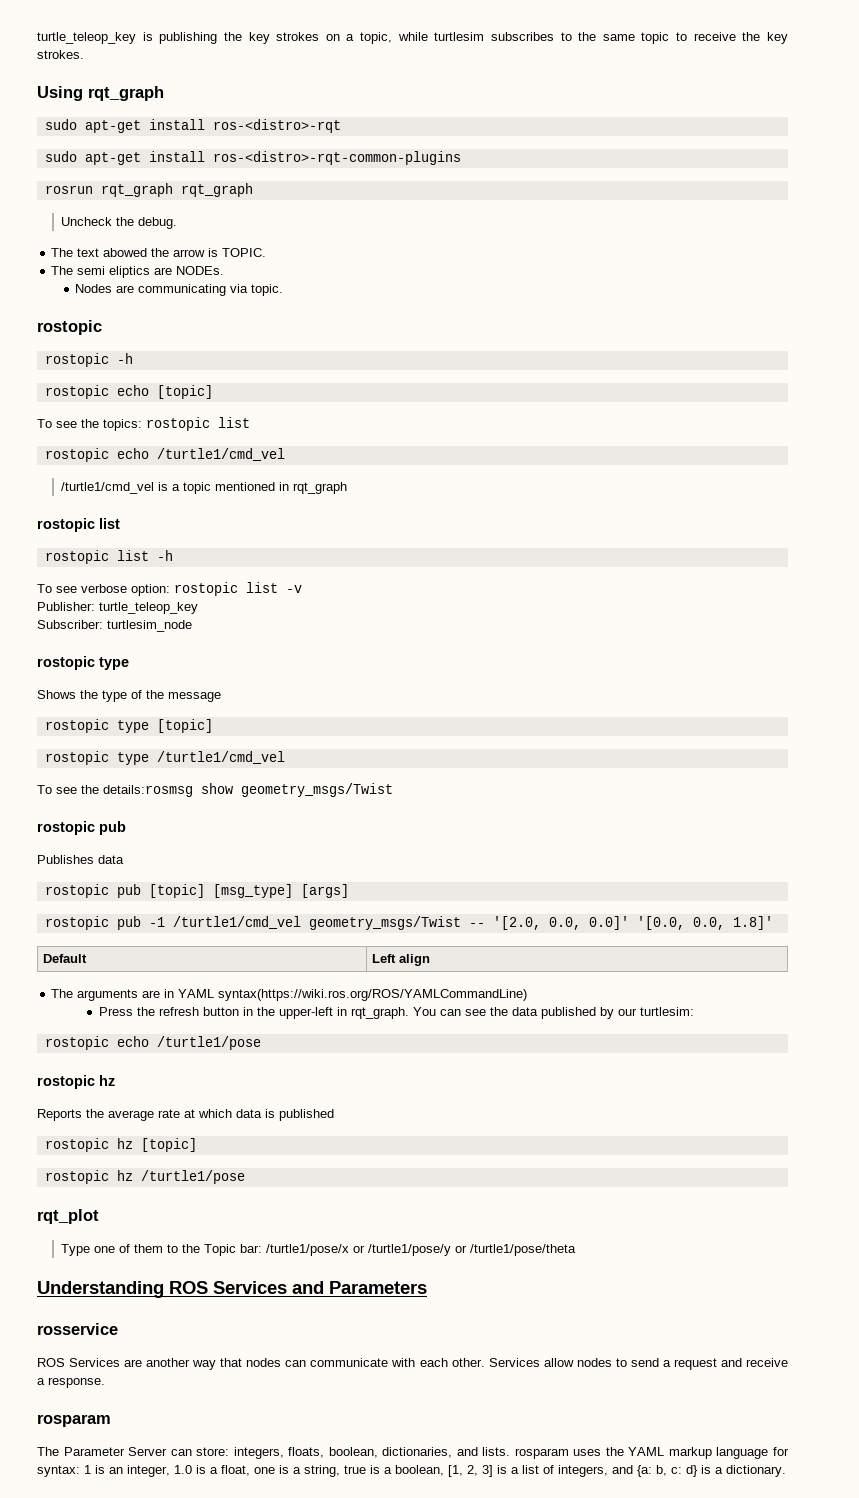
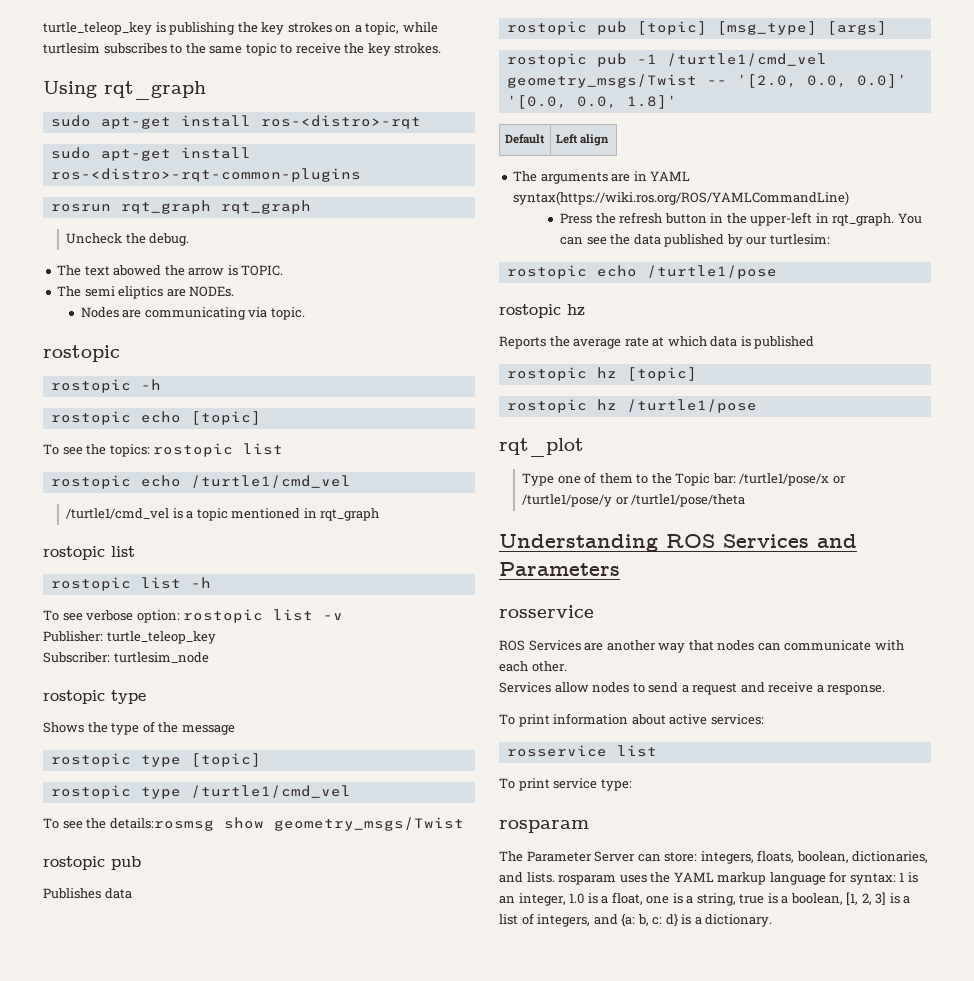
- ROS Services are another way that nodes can communicate with each other. Services allow nodes to send a request and receive a response.
+ ROS Services are another way that nodes can communicate with each other.
+ Services allow nodes to send a request and receive a response.
+ To print information about active services:
+ rosservice list
+ To print service type:

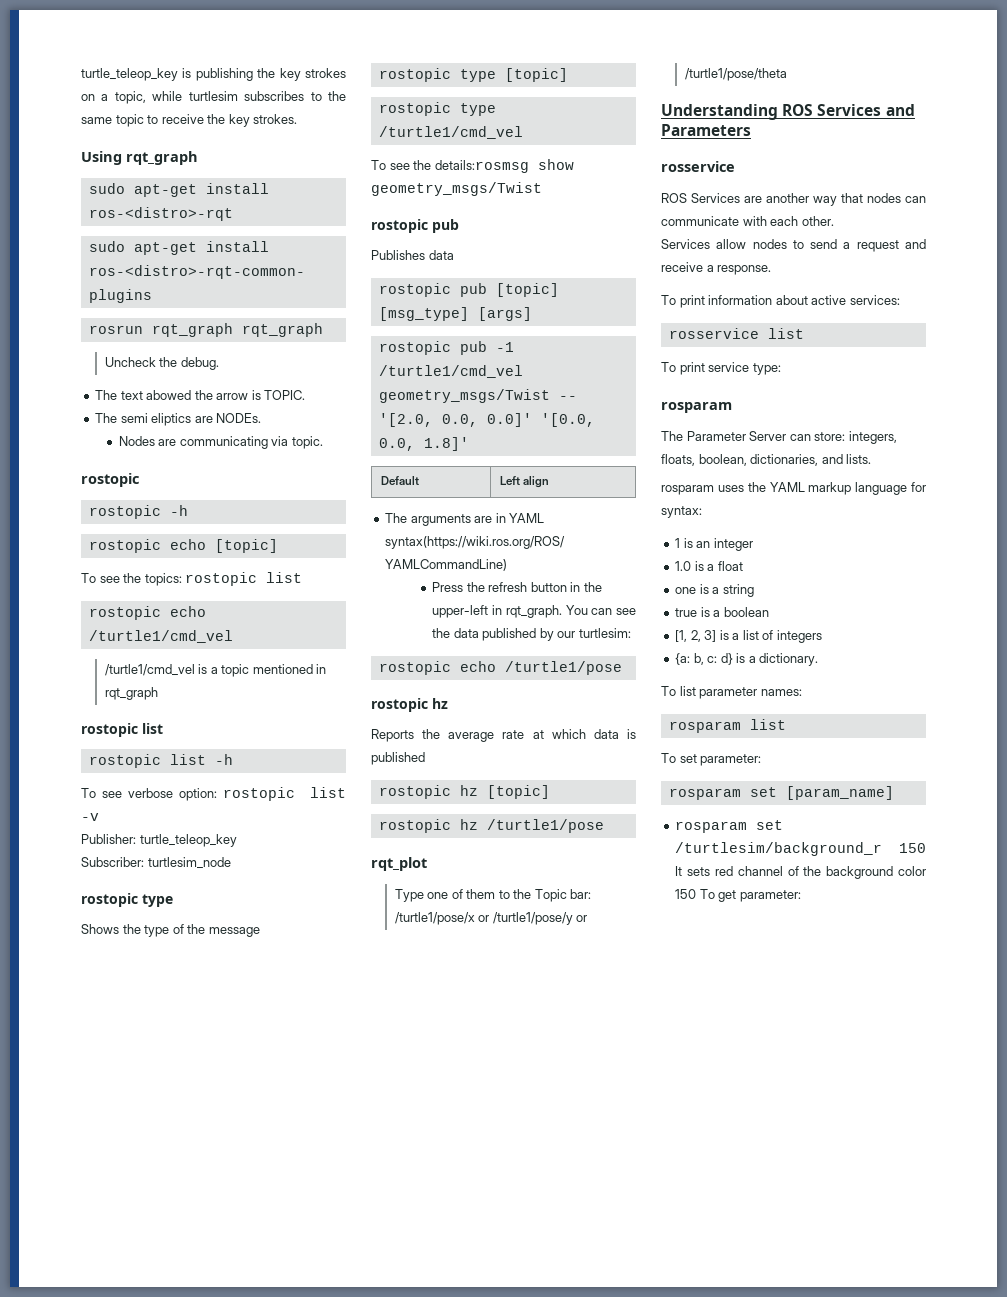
- The Parameter Server can store: integers, floats, boolean, dictionaries, and lists. rosparam uses the YAML markup language for syntax: 1 is an integer, 1.0 is a float, one is a string, true is a boolean, [1, 2, 3] is a list of integers, and {a: b, c: d} is a dictionary.
+ The Parameter Server can store: integers, floats, boolean, dictionaries, and lists.
+ rosparam uses the YAML markup language for syntax:
+ 1 is an integer
+ 1.0 is a float
+ one is a string
+ true is a boolean
+ [1, 2, 3] is a list of integers
+ {a: b, c: d} is a dictionary.
+ To list parameter names:
+ rosparam list
+ To set parameter:
+ rosparam set [param_name]
+ rosparam set /turtlesim/background_r 150 It sets red channel of the background color 150 To get parameter:

